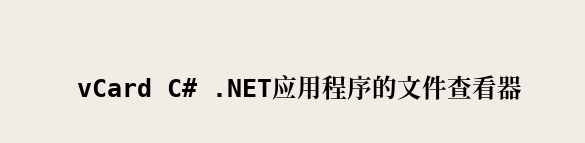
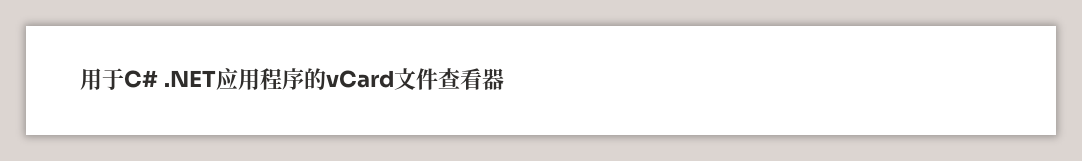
- vCard C# .NET应用程序的文件查看器
+ 用于C# .NET应用程序的vCard文件查看器

